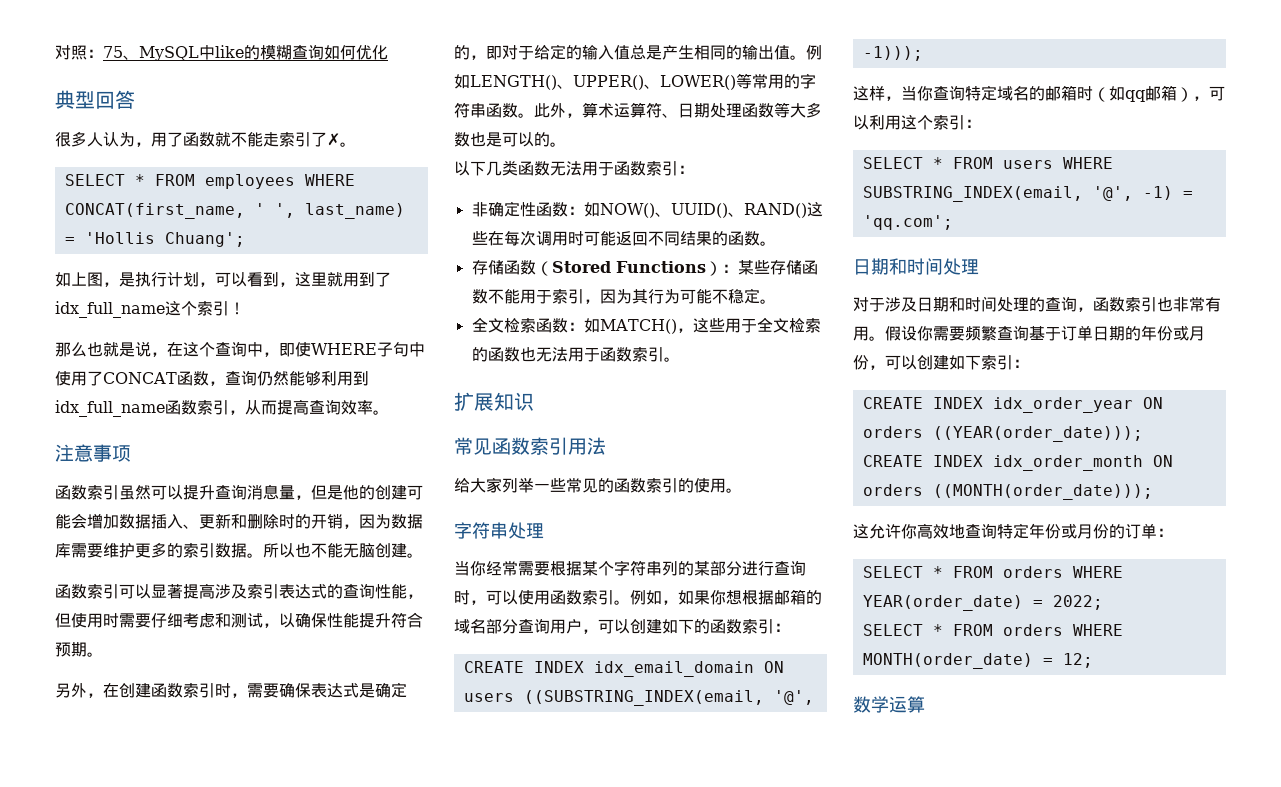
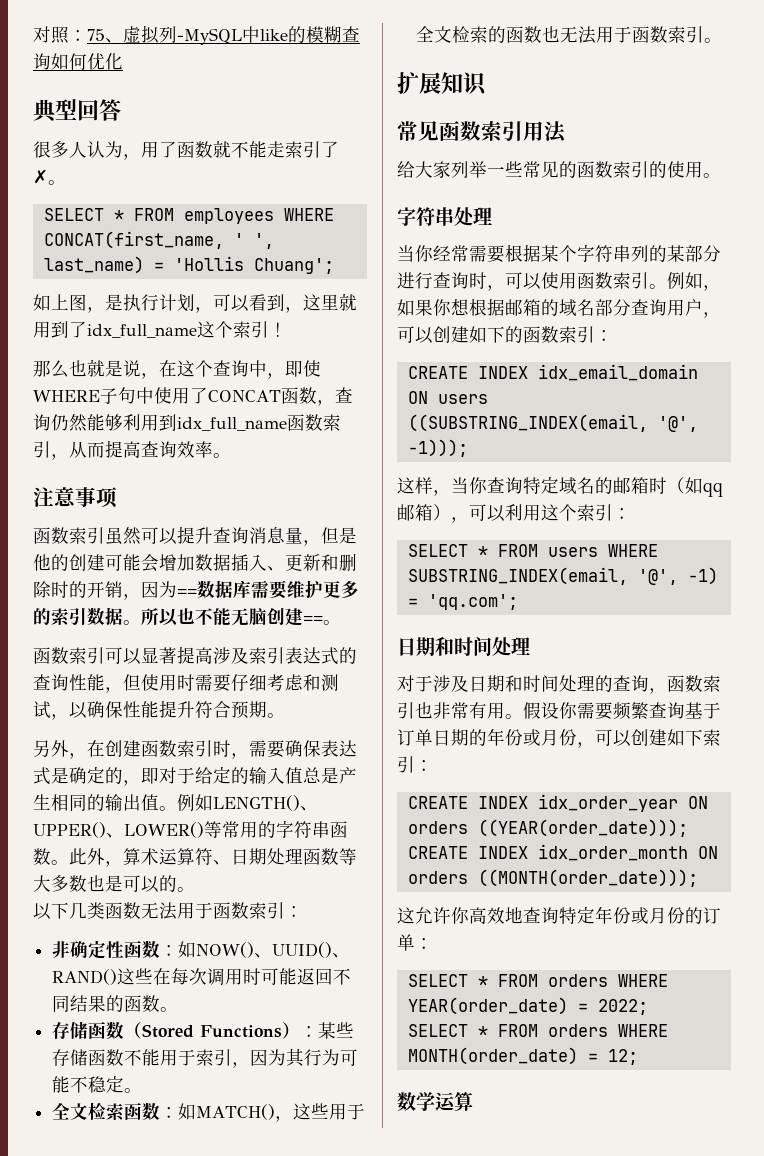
- 对照：75、MySQL中like的模糊查询如何优化
+ 对照：75、虚拟列-MySQL中like的模糊查询如何优化
- 函数索引虽然可以提升查询消息量，但是他的创建可能会增加数据插入、更新和删除时的开销，因为数据库需要维护更多的索引数据。
+ 函数索引虽然可以提升查询消息量，但是他的创建可能会增加数据插入、更新和删除时的开销，因为==数据库需要维护更多的索引数据。
- 所以也不能无脑创建。
+ 所以也不能无脑创建==。

